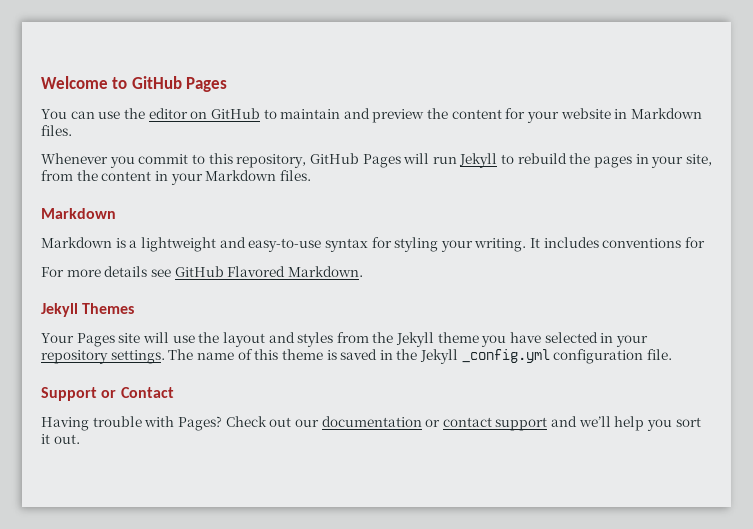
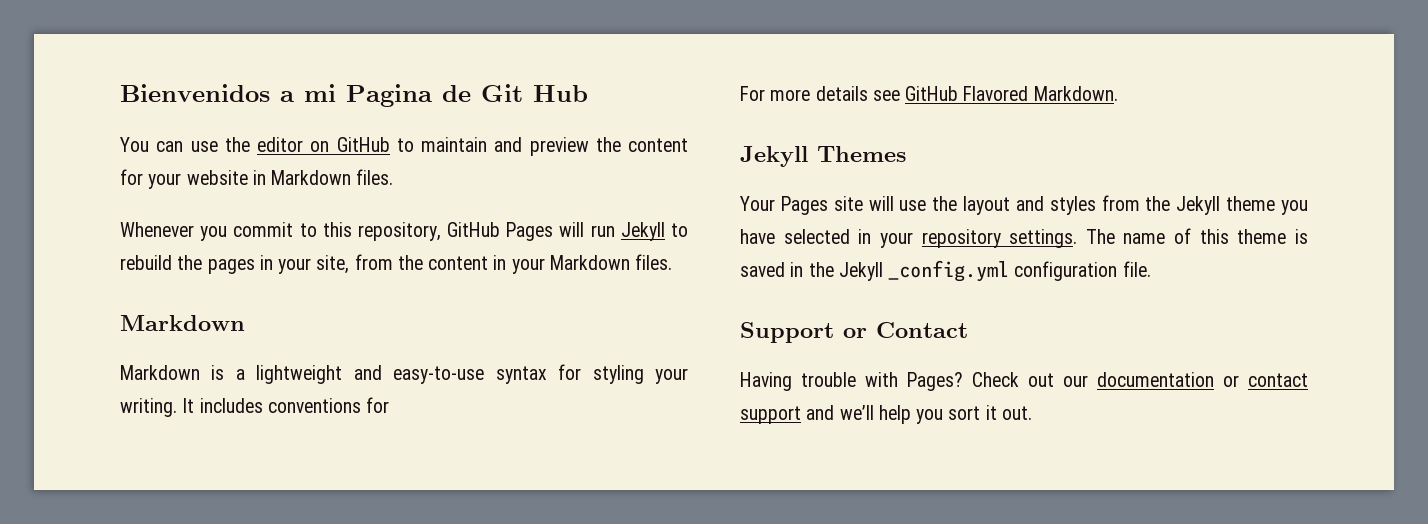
- Welcome to GitHub Pages
+ Bienvenidos a mi Pagina de Git Hub

